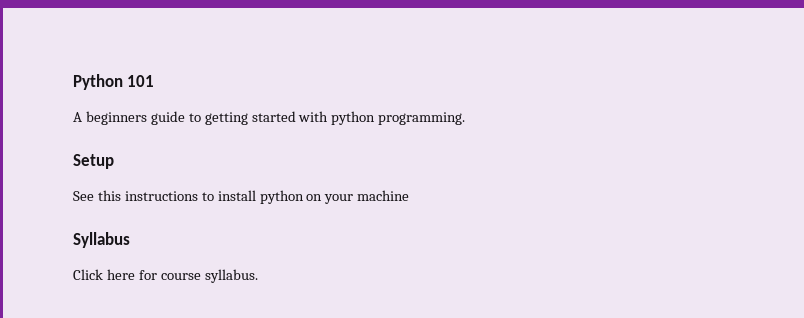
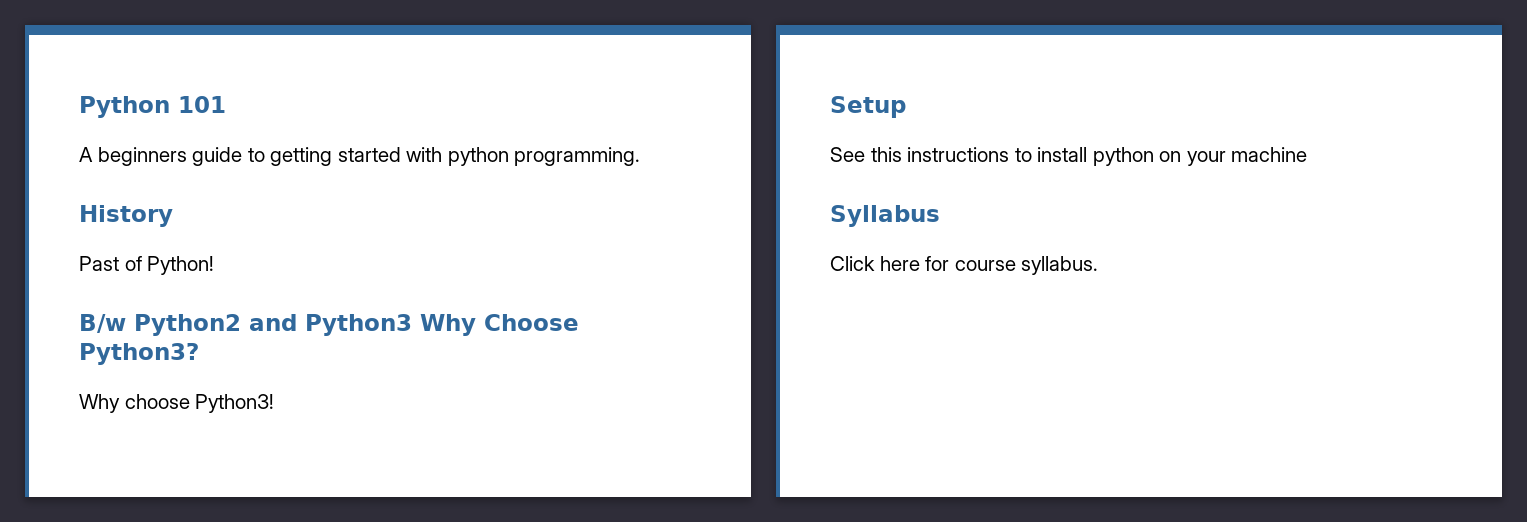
+ History
+ Past of Python!
+ B/w Python2 and Python3 Why Choose Python3?
+ Why choose Python3!

